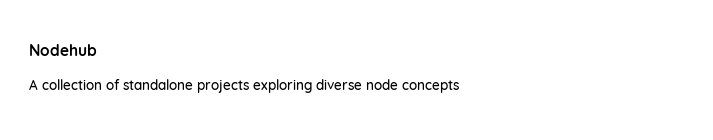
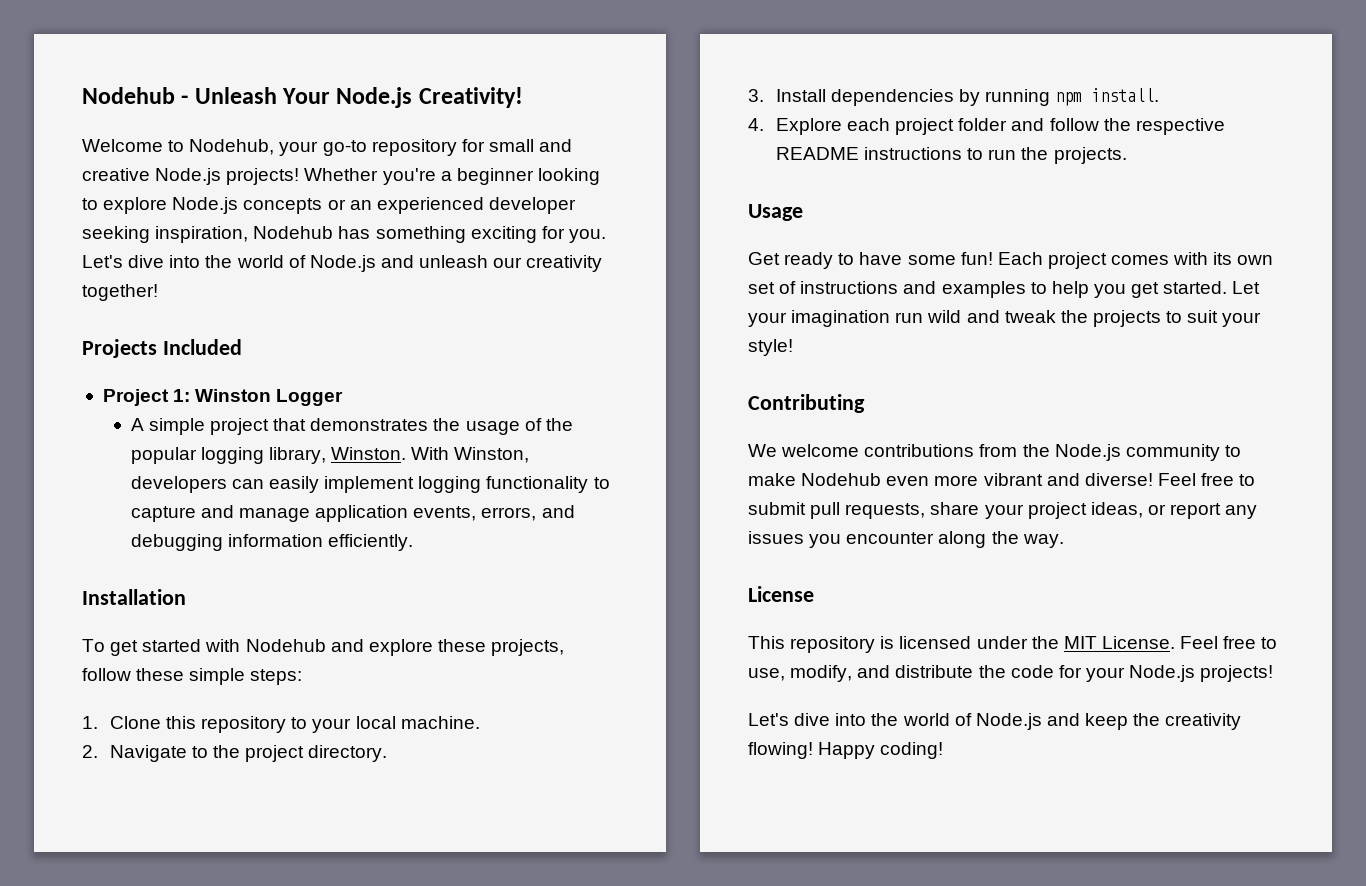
- Nodehub
- A collection of standalone projects exploring diverse node concepts
+ Nodehub - Unleash Your Node.js Creativity!
+ Welcome to Nodehub, your go-to repository for small and creative Node.js projects! Whether you're a beginner looking to explore Node.js concepts or an experienced developer seeking inspiration, Nodehub has something exciting for you. Let's dive into the world of Node.js and unleash our creativity together!
+ Projects Included
+ Project 1: Winston Logger
+ A simple project that demonstrates the usage of the popular logging library, Winston. With Winston, developers can easily implement logging functionality to capture and manage application events, errors, and debugging information efficiently.
+ Installation
+ To get started with Nodehub and explore these projects, follow these simple steps:
+ 1. Clone this repository to your local machine.
+ 2. Navigate to the project directory.
+ 3. Install dependencies by running npm install.
+ 4. Explore each project folder and follow the respective README instructions to run the projects.
+ Usage
+ Get ready to have some fun! Each project comes with its own set of instructions and examples to help you get started. Let your imagination run wild and tweak the projects to suit your style!
+ Contributing
+ We welcome contributions from the Node.js community to make Nodehub even more vibrant and diverse! Feel free to submit pull requests, share your project ideas, or report any issues you encounter along the way.
+ License
+ This repository is licensed under the MIT License. Feel free to use, modify, and distribute the code for your Node.js projects!
+ Let's dive into the world of Node.js and keep the creativity flowing! Happy coding!

